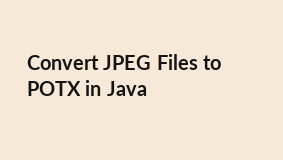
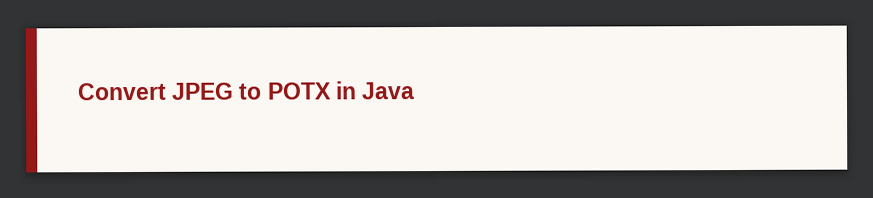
- Convert JPEG Files to POTX in Java
+ Convert JPEG to POTX in Java

